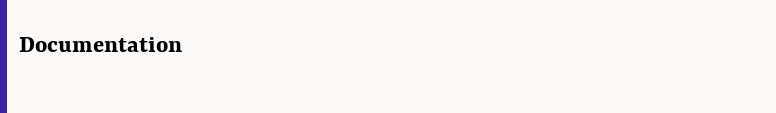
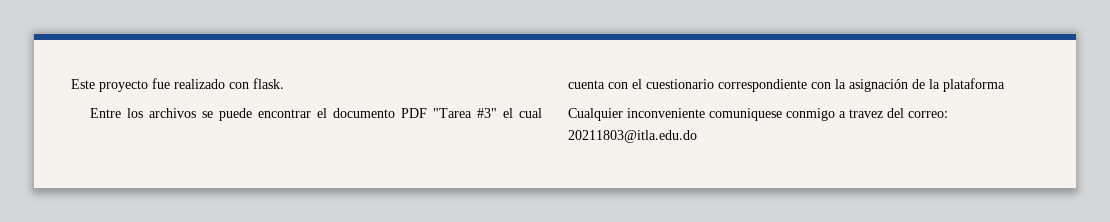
- Documentation
+ Este proyecto fue realizado con flask.
+ Entre los archivos se puede encontrar el documento PDF "Tarea #3" el cual cuenta con el cuestionario correspondiente con la asignación de la plataforma
+ Cualquier inconveniente comuniquese conmigo a travez del correo: 20211803@itla.edu.do

